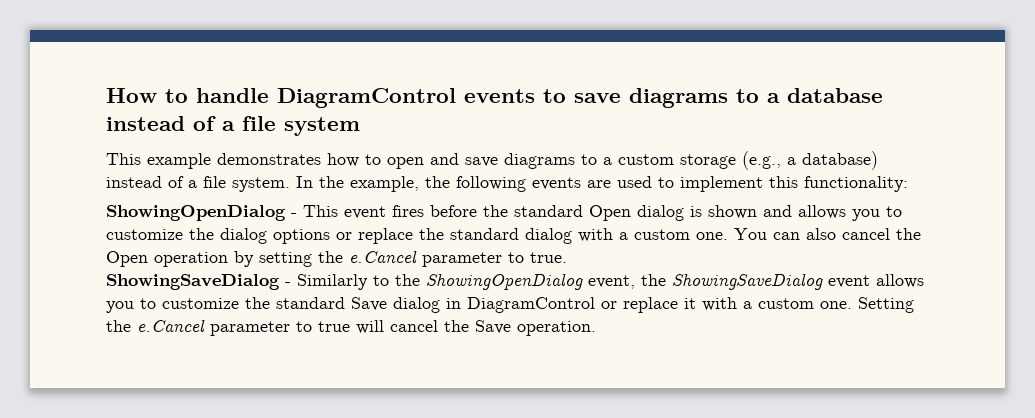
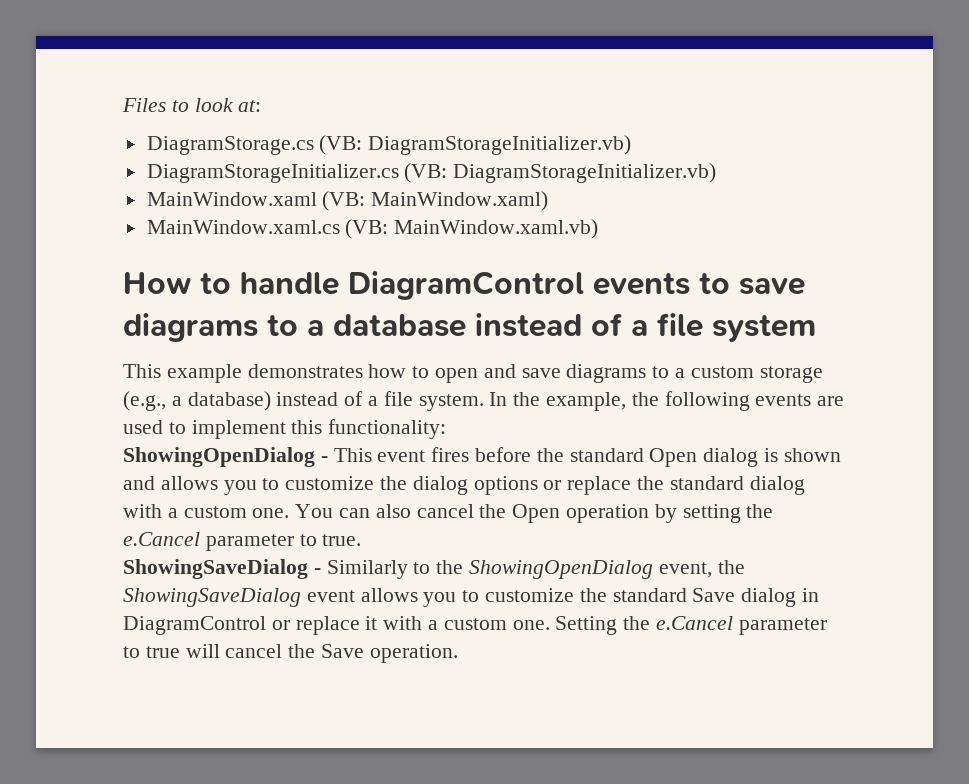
+ Files to look at:
+ DiagramStorage.cs (VB: DiagramStorageInitializer.vb)
+ DiagramStorageInitializer.cs (VB: DiagramStorageInitializer.vb)
+ MainWindow.xaml (VB: MainWindow.xaml)
+ MainWindow.xaml.cs (VB: MainWindow.xaml.vb)

